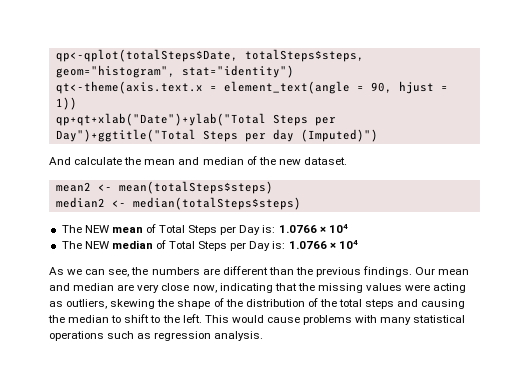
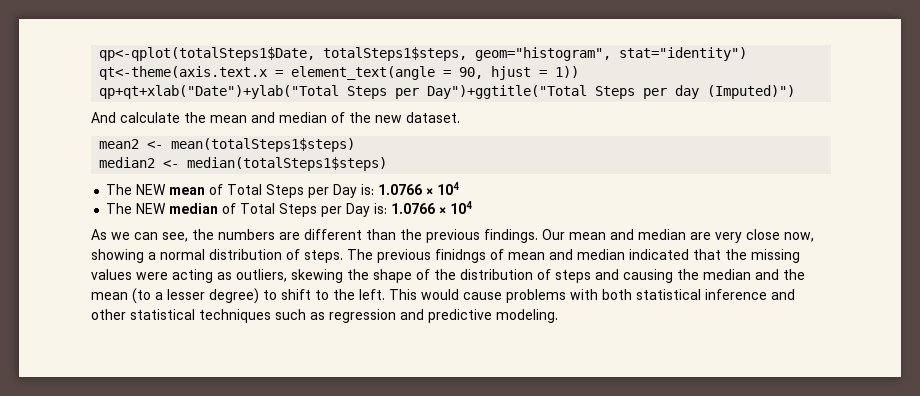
- qp<-qplot(totalSteps$Date, totalSteps$steps, geom="histogram", stat="identity")
+ qp<-qplot(totalSteps1$Date, totalSteps1$steps, geom="histogram", stat="identity")
- mean2 <- mean(totalSteps$steps)
+ mean2 <- mean(totalSteps1$steps)
- median2 <- median(totalSteps$steps)
+ median2 <- median(totalSteps1$steps)
- Our mean and median are very close now, indicating that the missing values were acting as outliers, skewing the shape of the distribution of the total steps and causing the median to shift to the left.
+ Our mean and median are very close now, showing a normal distribution of steps. The previous finidngs of mean and median indicated that the missing values were acting as outliers, skewing the shape of the distribution of steps and causing the median and the mean (to a lesser degree) to shift to the left.
- This would cause problems with many statistical operations such as regression analysis.
+ This would cause problems with both statistical inference and other statistical techniques such as regression and predictive modeling.

